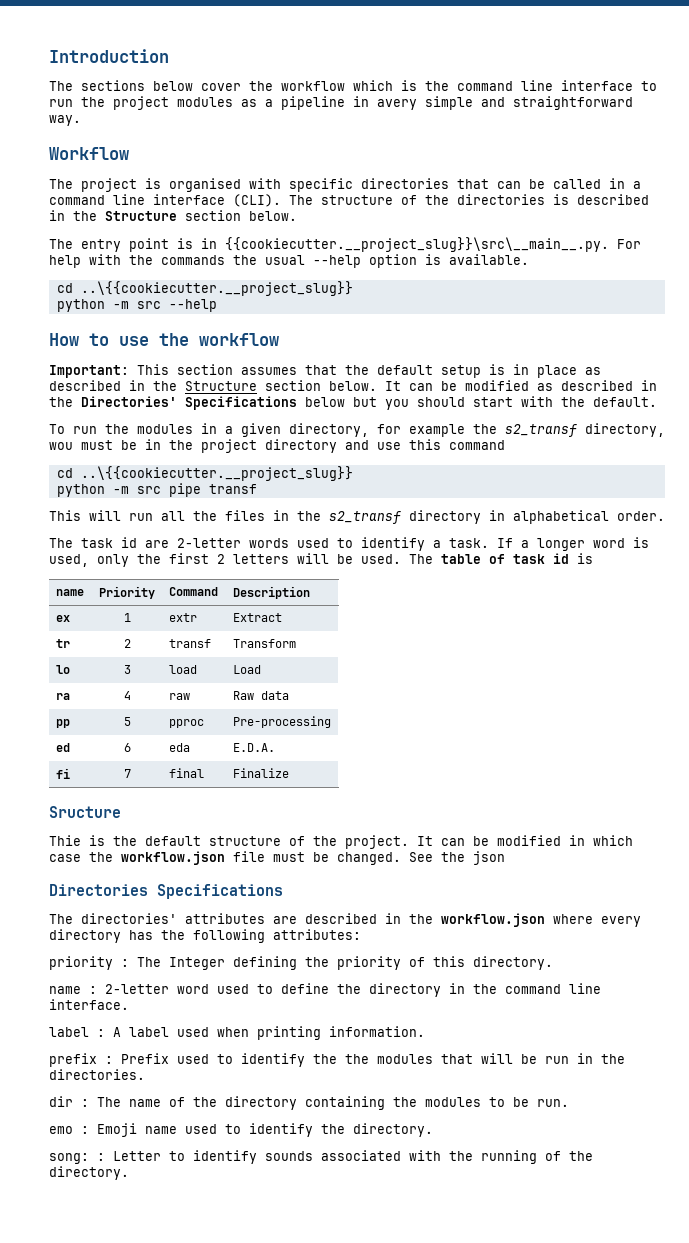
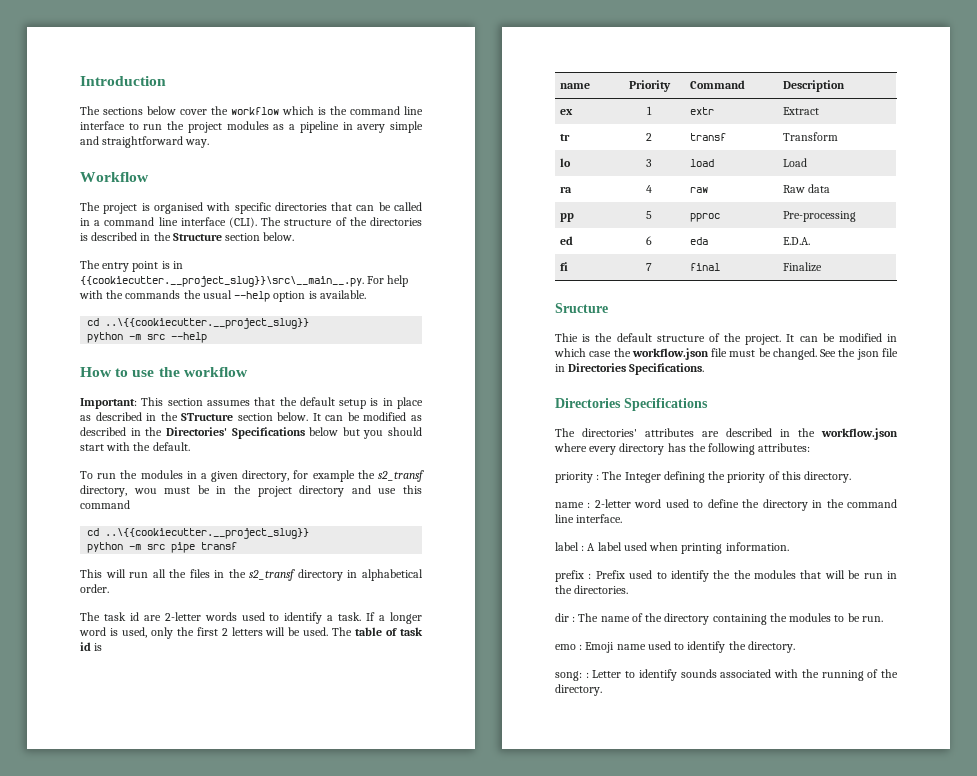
- Important: This section assumes that the default setup is in place as described in the Structure section below.
+ Important: This section assumes that the default setup is in place as described in the STructure section below.
- See the json
+ See the json file in Directories Specifications.

